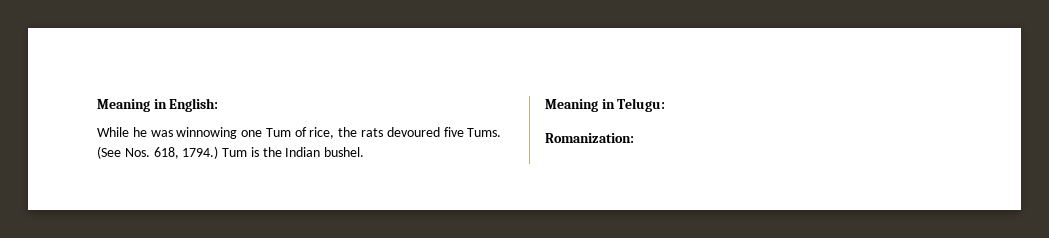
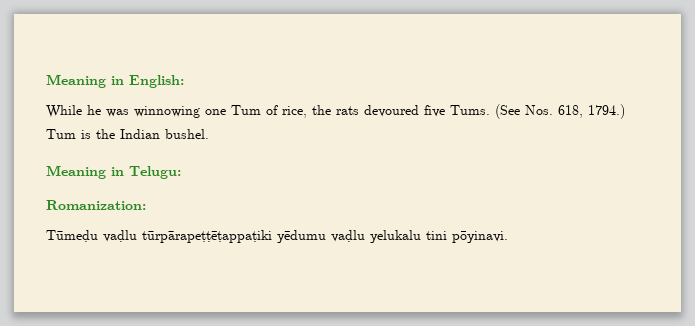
+ Tūmeḍu vaḍlu tūrpārapeṭṭēṭappaṭiki yēdumu vaḍlu yelukalu tini pōyinavi.

